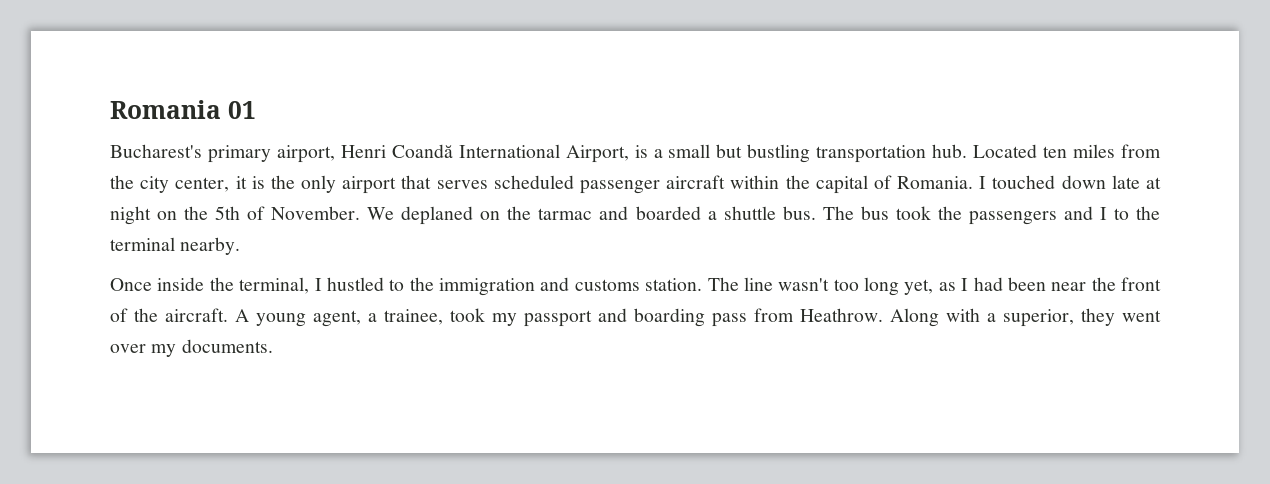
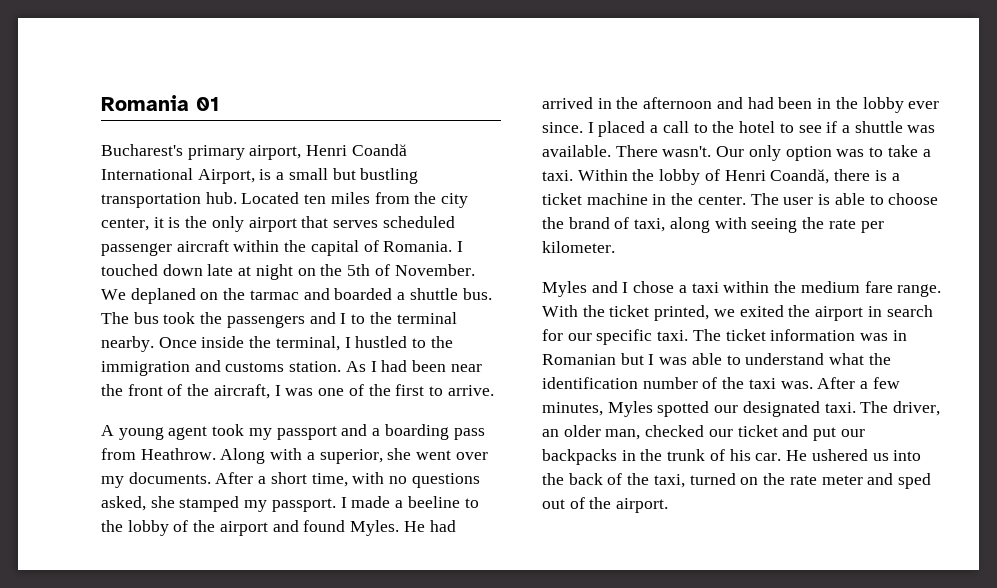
- The bus took the passengers and I to the terminal nearby.
- Once inside the terminal, I hustled to the immigration and customs station.
+ The bus took the passengers and I to the terminal nearby. Once inside the terminal, I hustled to the immigration and customs station.
- The line wasn't too long yet, as I had been near the front of the aircraft. A young agent, a trainee, took my passport and boarding pass from Heathrow.
+ As I had been near the front of the aircraft, I was one of the first to arrive.
+ A young agent took my passport and a boarding pass from Heathrow.
- Along with a superior, they went over my documents.
+ Along with a superior, she went over my documents.
+ After a short time, with no questions asked, she stamped my passport. I made a beeline to the lobby of the airport and found Myles. He had arrived in the afternoon and had been in the lobby ever since. I placed a call to the hotel to see if a shuttle was available. There wasn't. Our only option was to take a taxi. Within the lobby of Henri Coandă, there is a ticket machine in the center. The user is able to choose the brand of taxi, along with seeing the rate per kilometer.
+ Myles and I chose a taxi within the medium fare range. With the ticket printed, we exited the airport in search for our specific taxi. The ticket information was in Romanian but I was able to understand what the identification number of the taxi was. After a few minutes, Myles spotted our designated taxi. The driver, an older man, checked our ticket and put our backpacks in the trunk of his car. He ushered us into the back of the taxi, turned on the rate meter and sped out of the airport.

